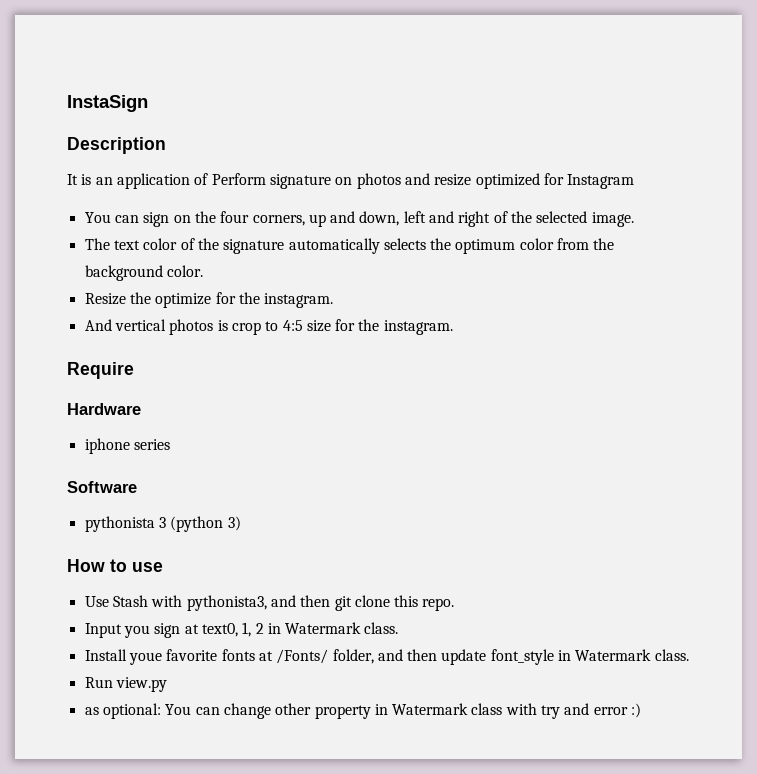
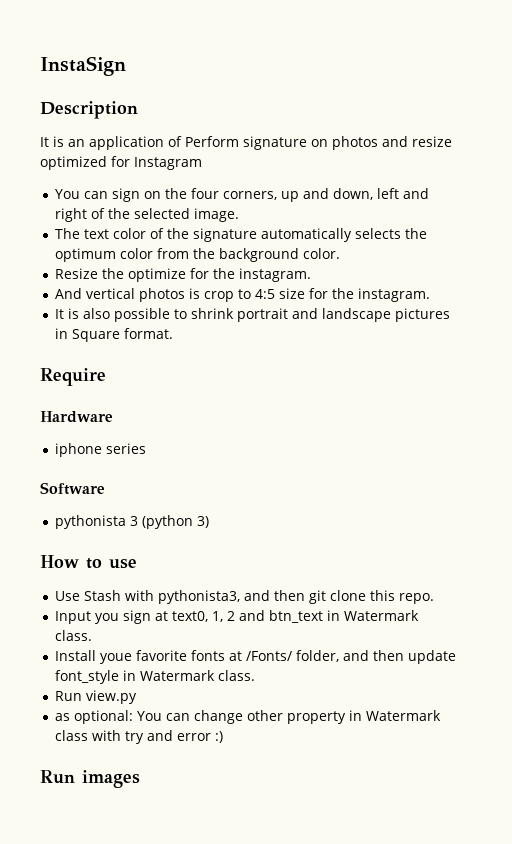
+ It is also possible to shrink portrait and landscape pictures in Square format.
- Input you sign at text0, 1, 2 in Watermark class.
+ Input you sign at text0, 1, 2 and btn_text in Watermark class.
+ Run images

